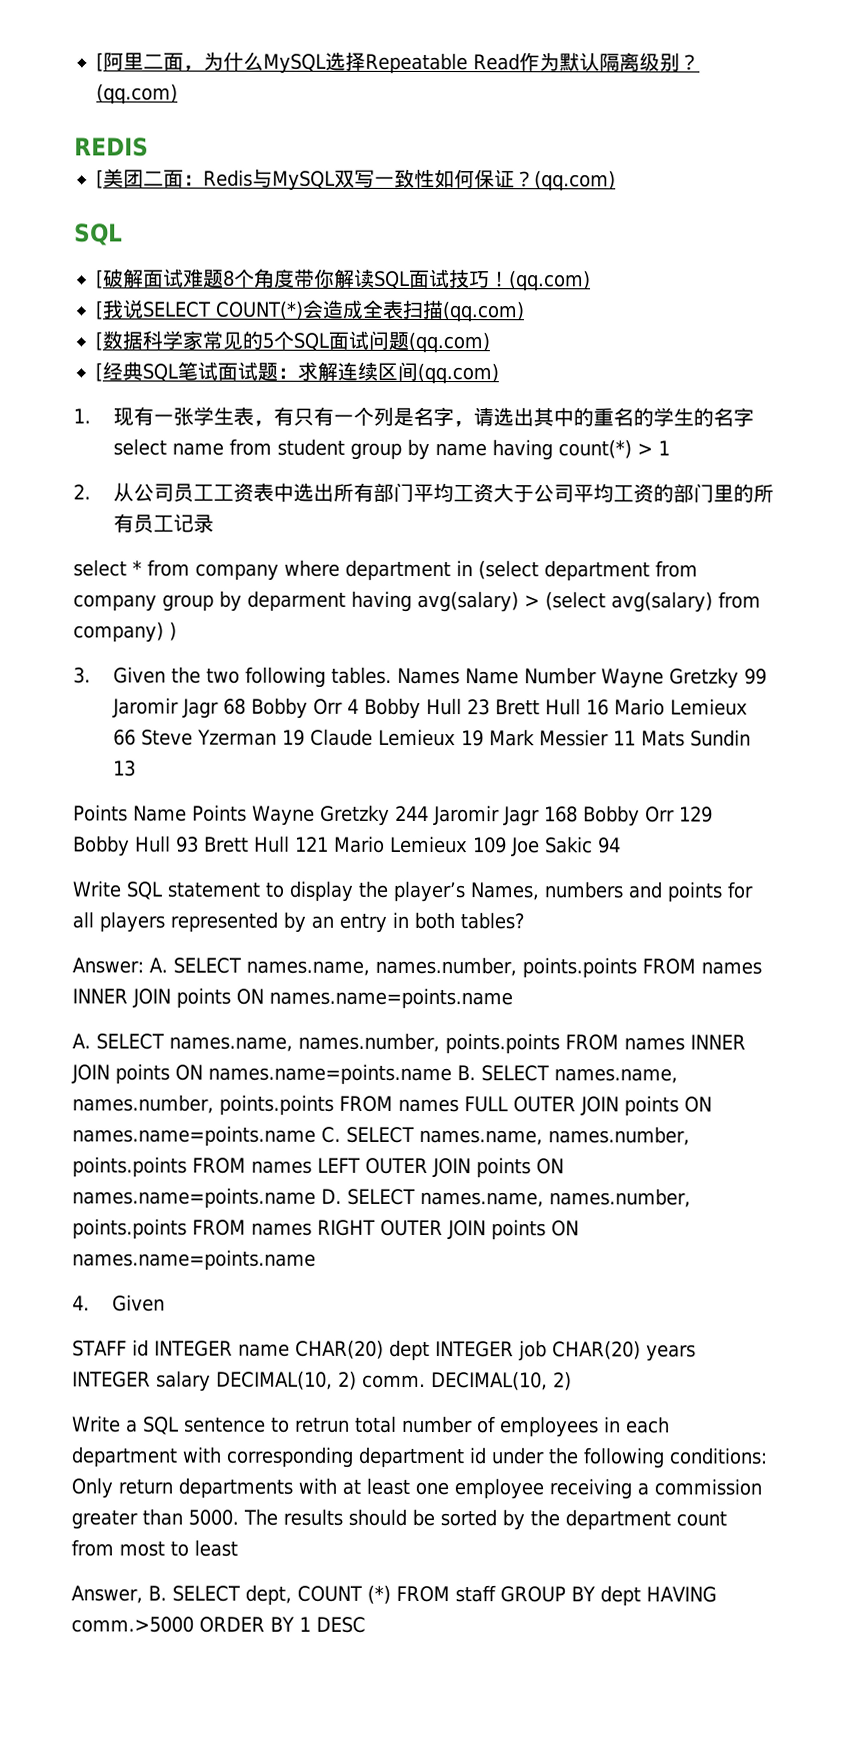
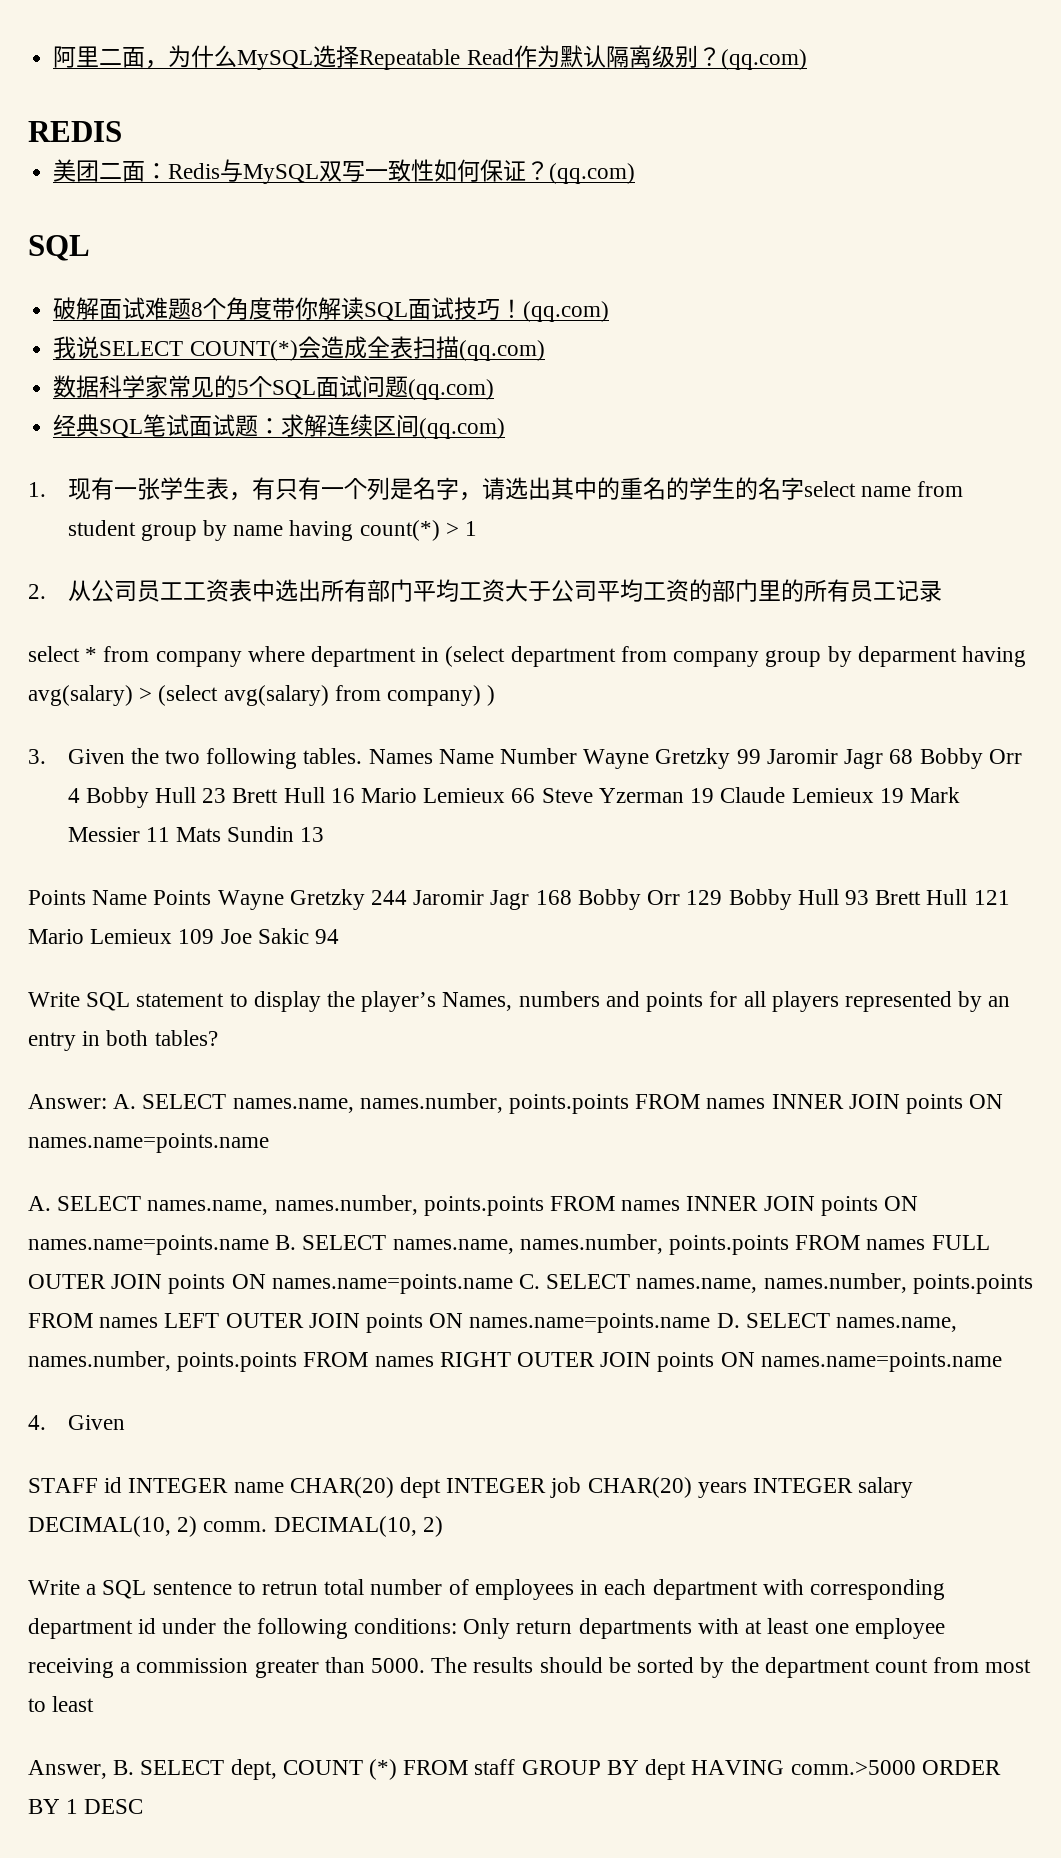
- [阿里二面，为什么MySQL选择Repeatable Read作为默认隔离级别？
+ 阿里二面，为什么MySQL选择Repeatable Read作为默认隔离级别？
- [美团二面：Redis与MySQL双写一致性如何保证？
+ 美团二面：Redis与MySQL双写一致性如何保证？
- [破解面试难题8个角度带你解读SQL面试技巧！
+ 破解面试难题8个角度带你解读SQL面试技巧！
- [我说SELECT COUNT(*)会造成全表扫描(qq.com)
+ 我说SELECT COUNT(*)会造成全表扫描(qq.com)
- [数据科学家常见的5个SQL面试问题(qq.com)
+ 数据科学家常见的5个SQL面试问题(qq.com)
- [经典SQL笔试面试题：求解连续区间(qq.com)
+ 经典SQL笔试面试题：求解连续区间(qq.com)

